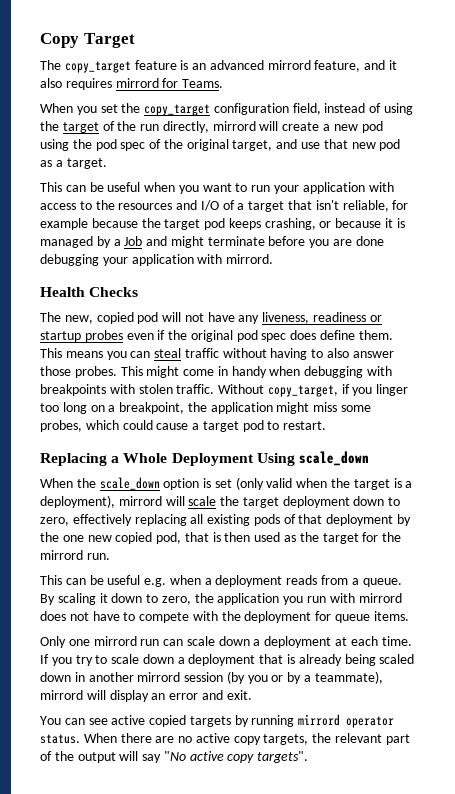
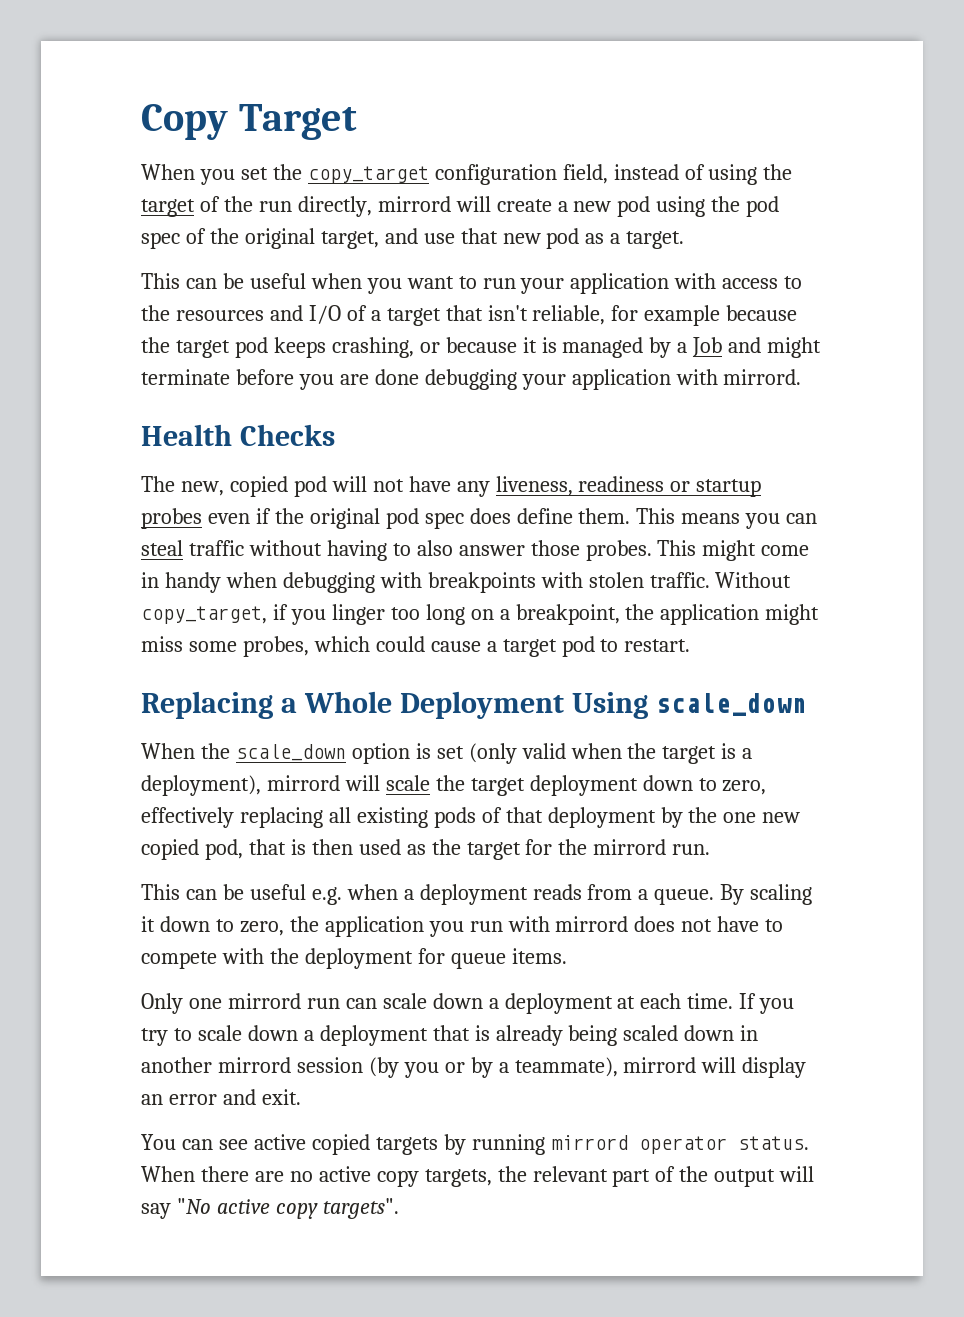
- The copy_target feature is an advanced mirrord feature, and it also requires mirrord for Teams.

